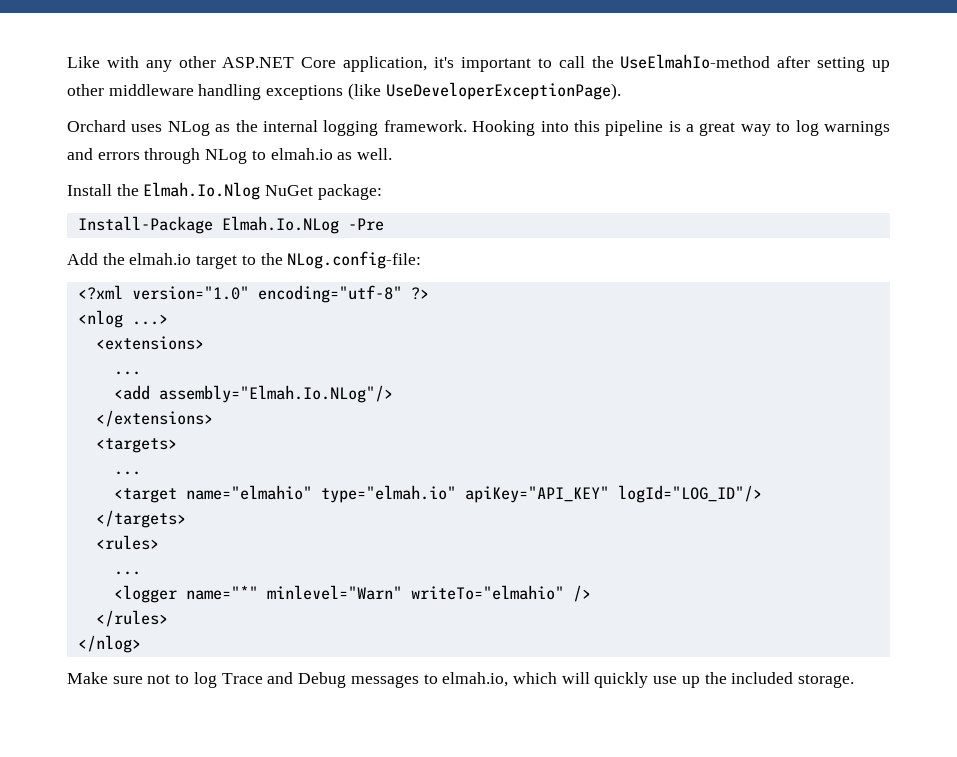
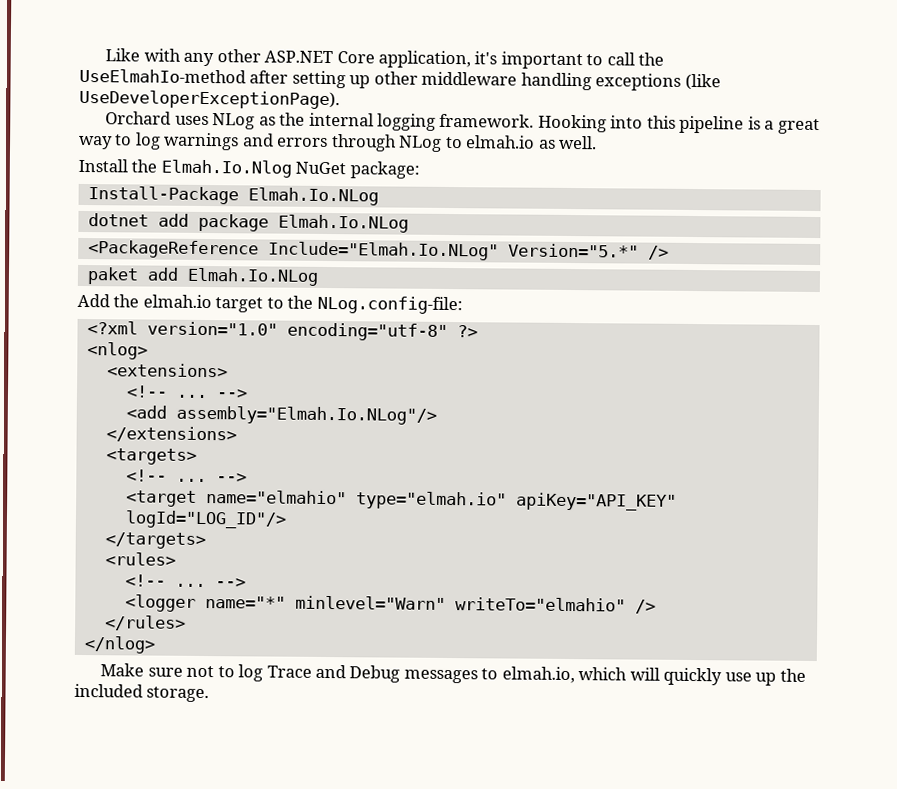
- Install-Package Elmah.Io.NLog -Pre
+ Install-Package Elmah.Io.NLog
+ dotnet add package Elmah.Io.NLog
+ <PackageReference Include="Elmah.Io.NLog" Version="5.*" />
+ paket add Elmah.Io.NLog
- <nlog ...>
+ <nlog>
  <extensions>
- ...
+ <!-- ... -->
  <targets>
- ...
+ <!-- ... -->
  <rules>
- ...
+ <!-- ... -->

